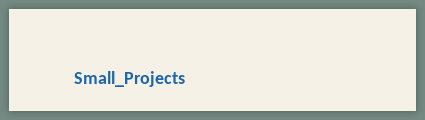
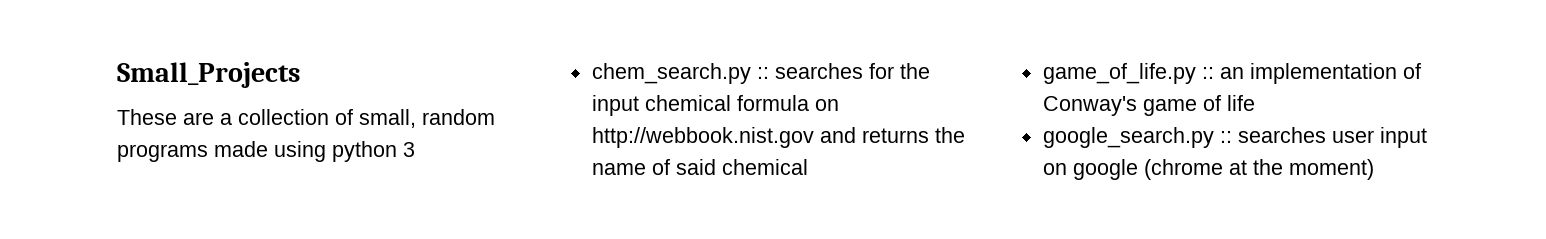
+ These are a collection of small, random programs made using python 3
+ chem_search.py :: searches for the input chemical formula on http://webbook.nist.gov and returns the name of said chemical
+ game_of_life.py :: an implementation of Conway's game of life
+ google_search.py :: searches user input on google (chrome at the moment)

